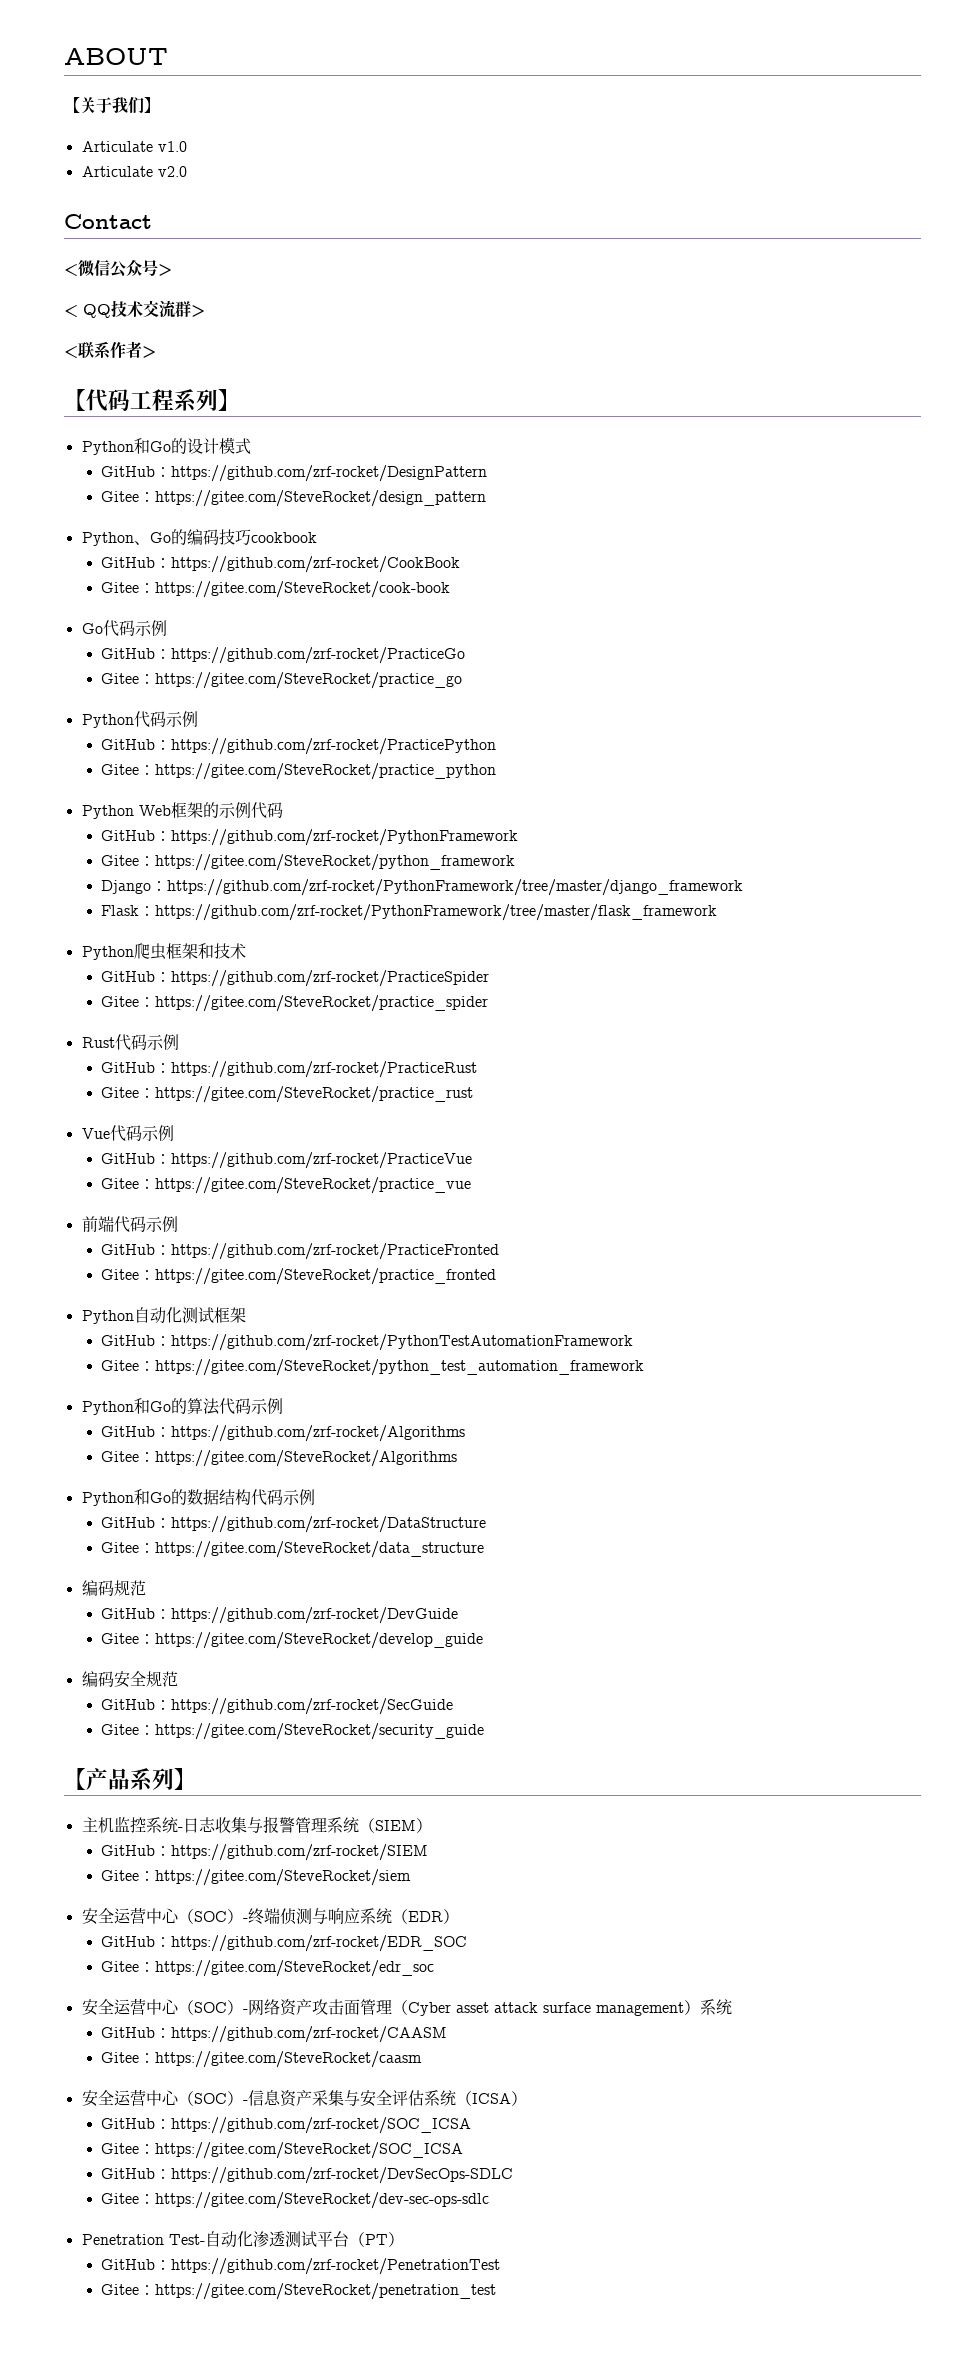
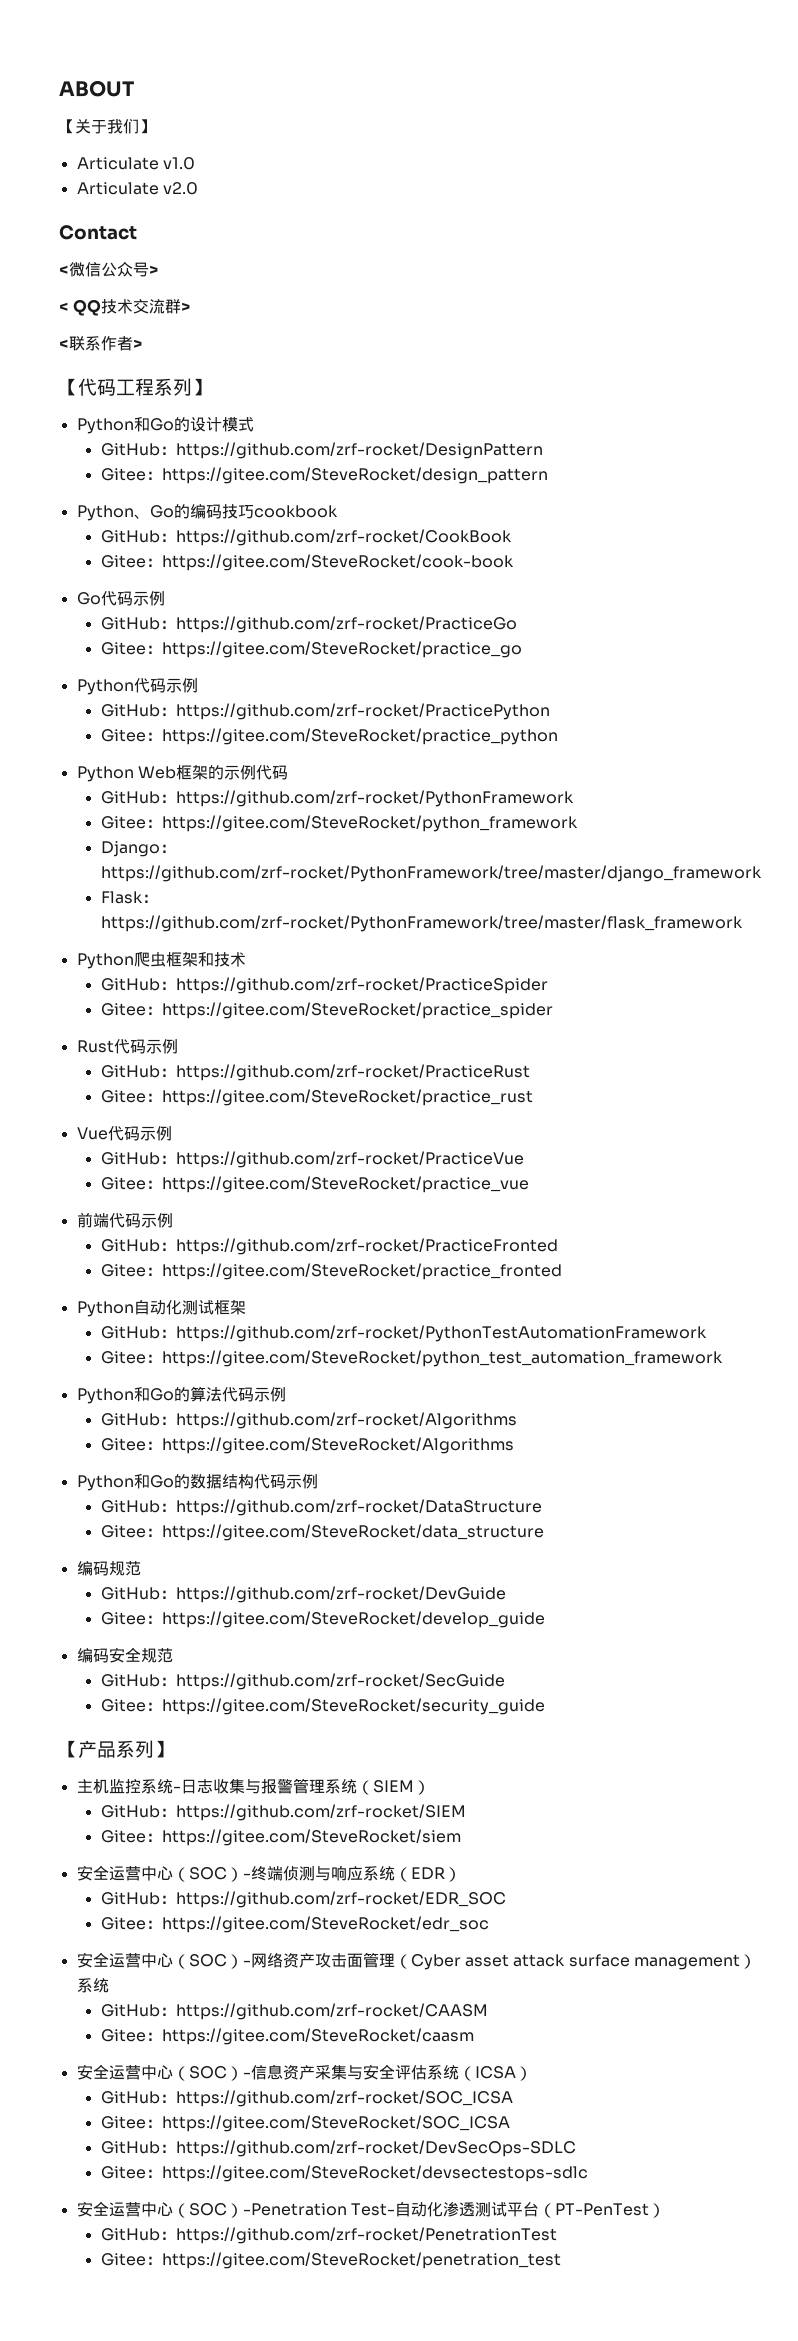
- Gitee：https://gitee.com/SteveRocket/dev-sec-ops-sdlc
- Penetration Test-自动化渗透测试平台（PT）
+ Gitee：https://gitee.com/SteveRocket/devsectestops-sdlc
+ 安全运营中心（SOC）-Penetration Test-自动化渗透测试平台（PT-PenTest）

